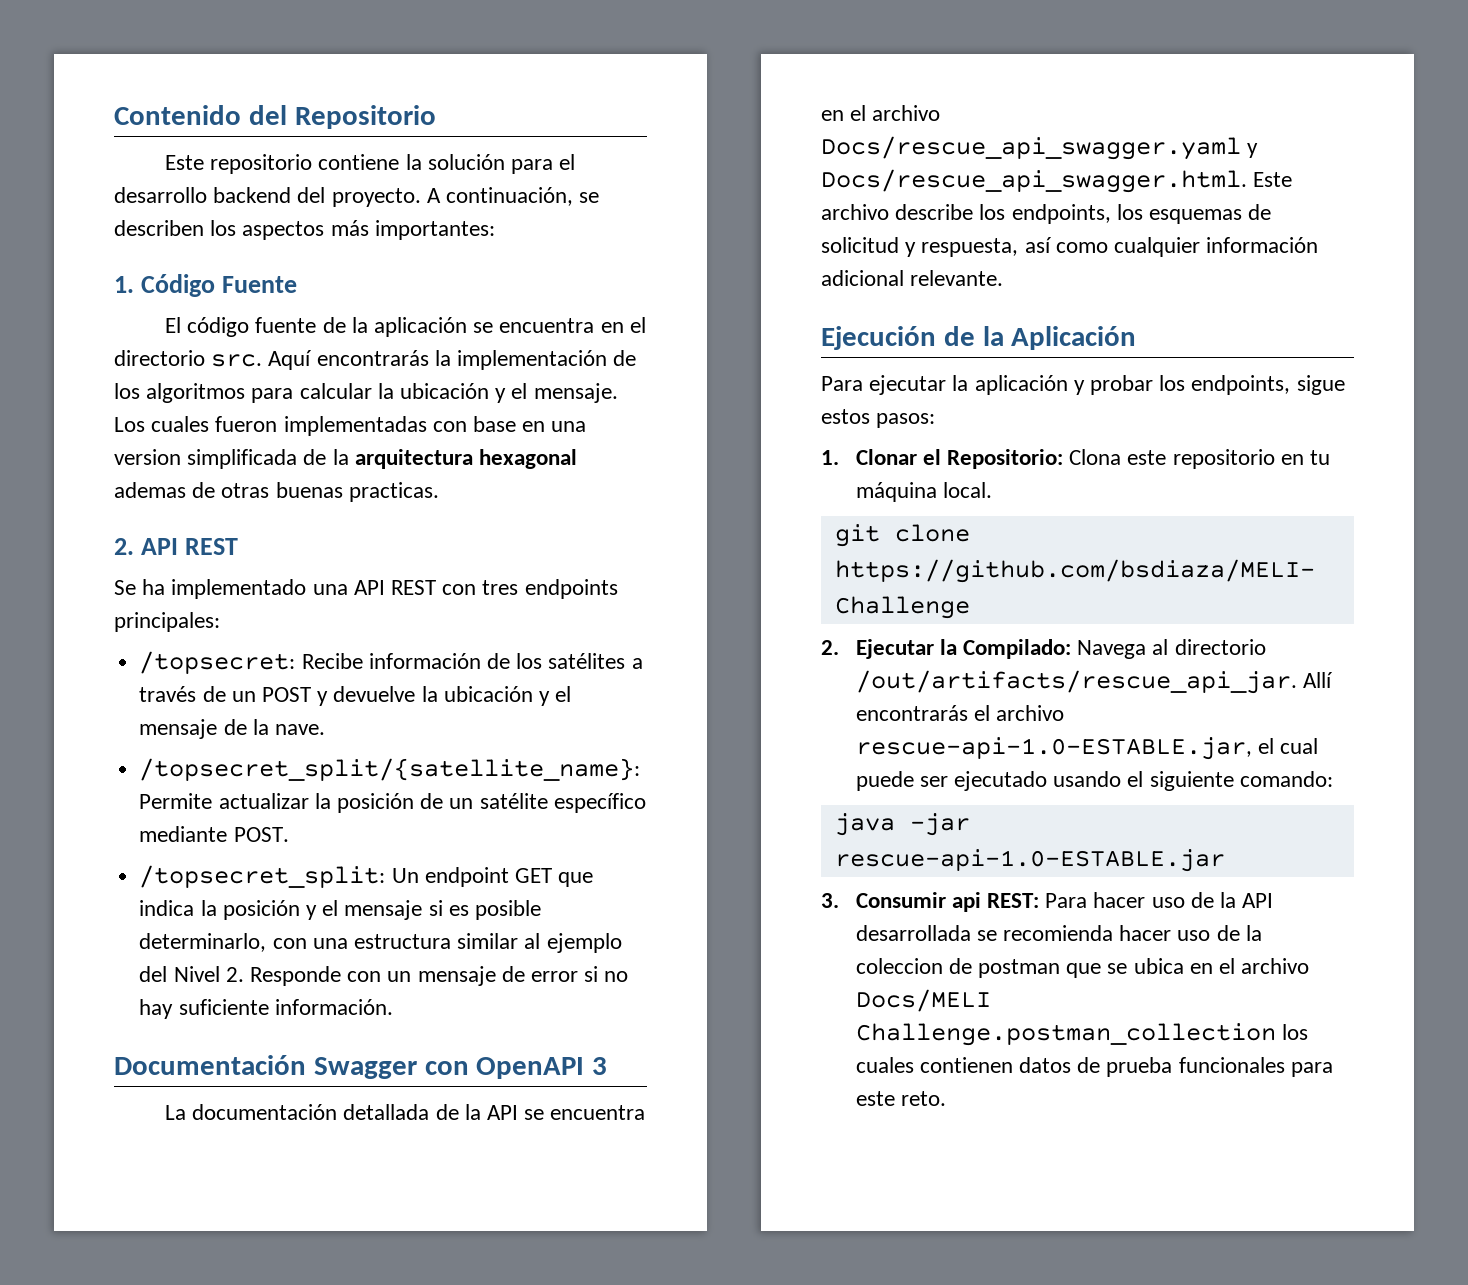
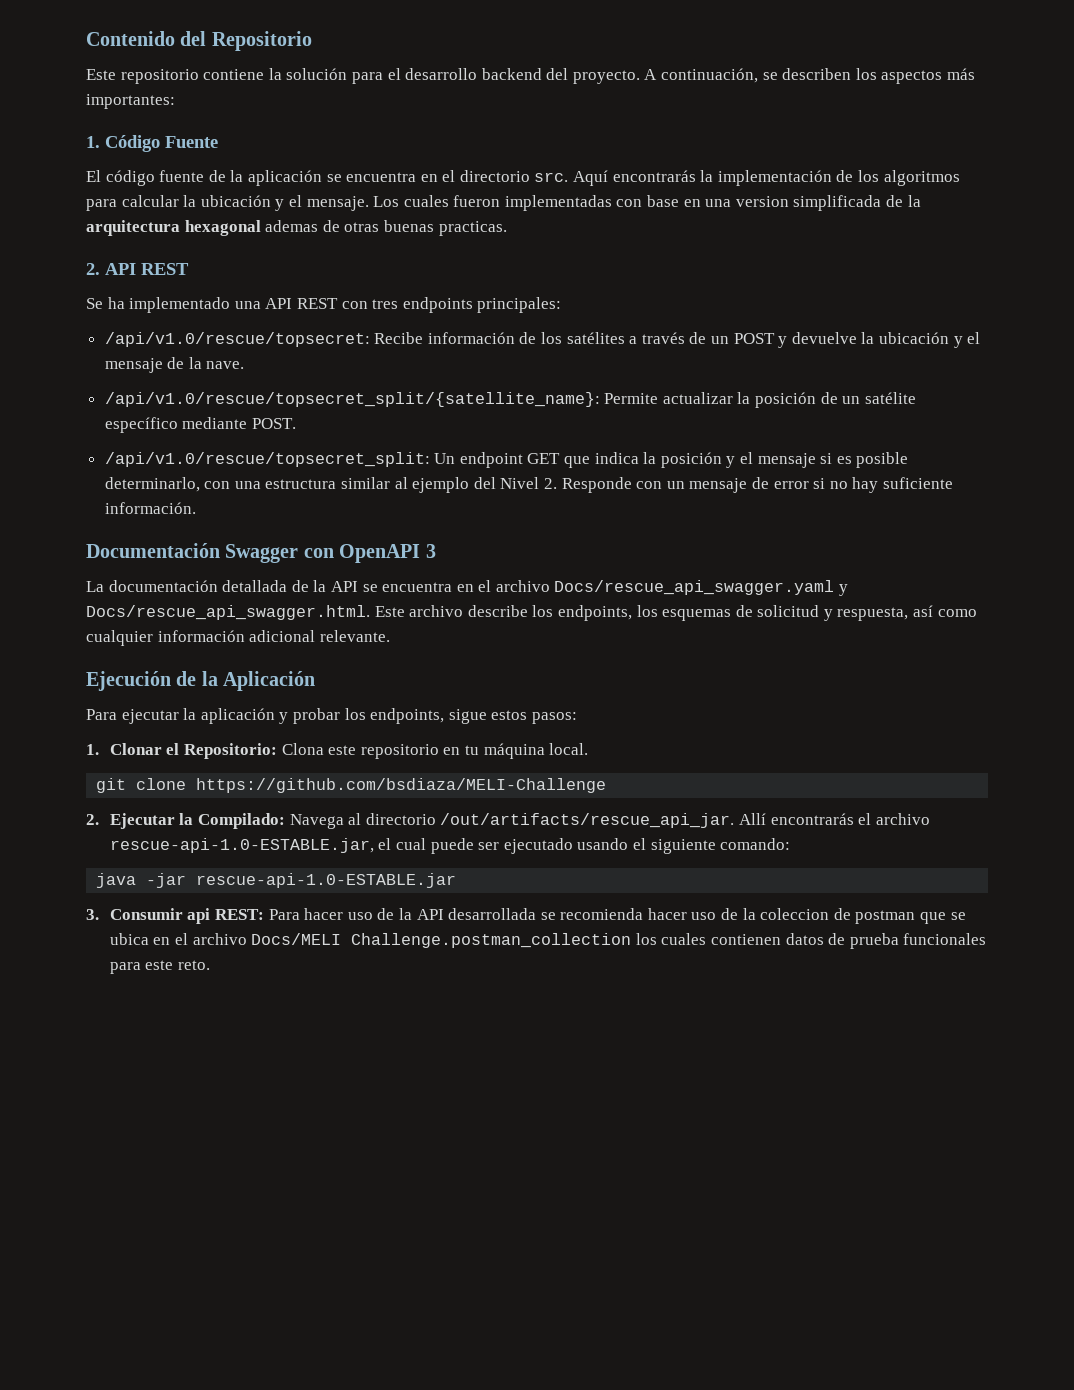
- /topsecret: Recibe información de los satélites a través de un POST y devuelve la ubicación y el mensaje de la nave.
+ /api/v1.0/rescue/topsecret: Recibe información de los satélites a través de un POST y devuelve la ubicación y el mensaje de la nave.
- /topsecret_split/{satellite_name}: Permite actualizar la posición de un satélite específico mediante POST.
+ /api/v1.0/rescue/topsecret_split/{satellite_name}: Permite actualizar la posición de un satélite específico mediante POST.
- /topsecret_split: Un endpoint GET que indica la posición y el mensaje si es posible determinarlo, con una estructura similar al ejemplo del Nivel 2. Responde con un mensaje de error si no hay suficiente información.
+ /api/v1.0/rescue/topsecret_split: Un endpoint GET que indica la posición y el mensaje si es posible determinarlo, con una estructura similar al ejemplo del Nivel 2. Responde con un mensaje de error si no hay suficiente información.

